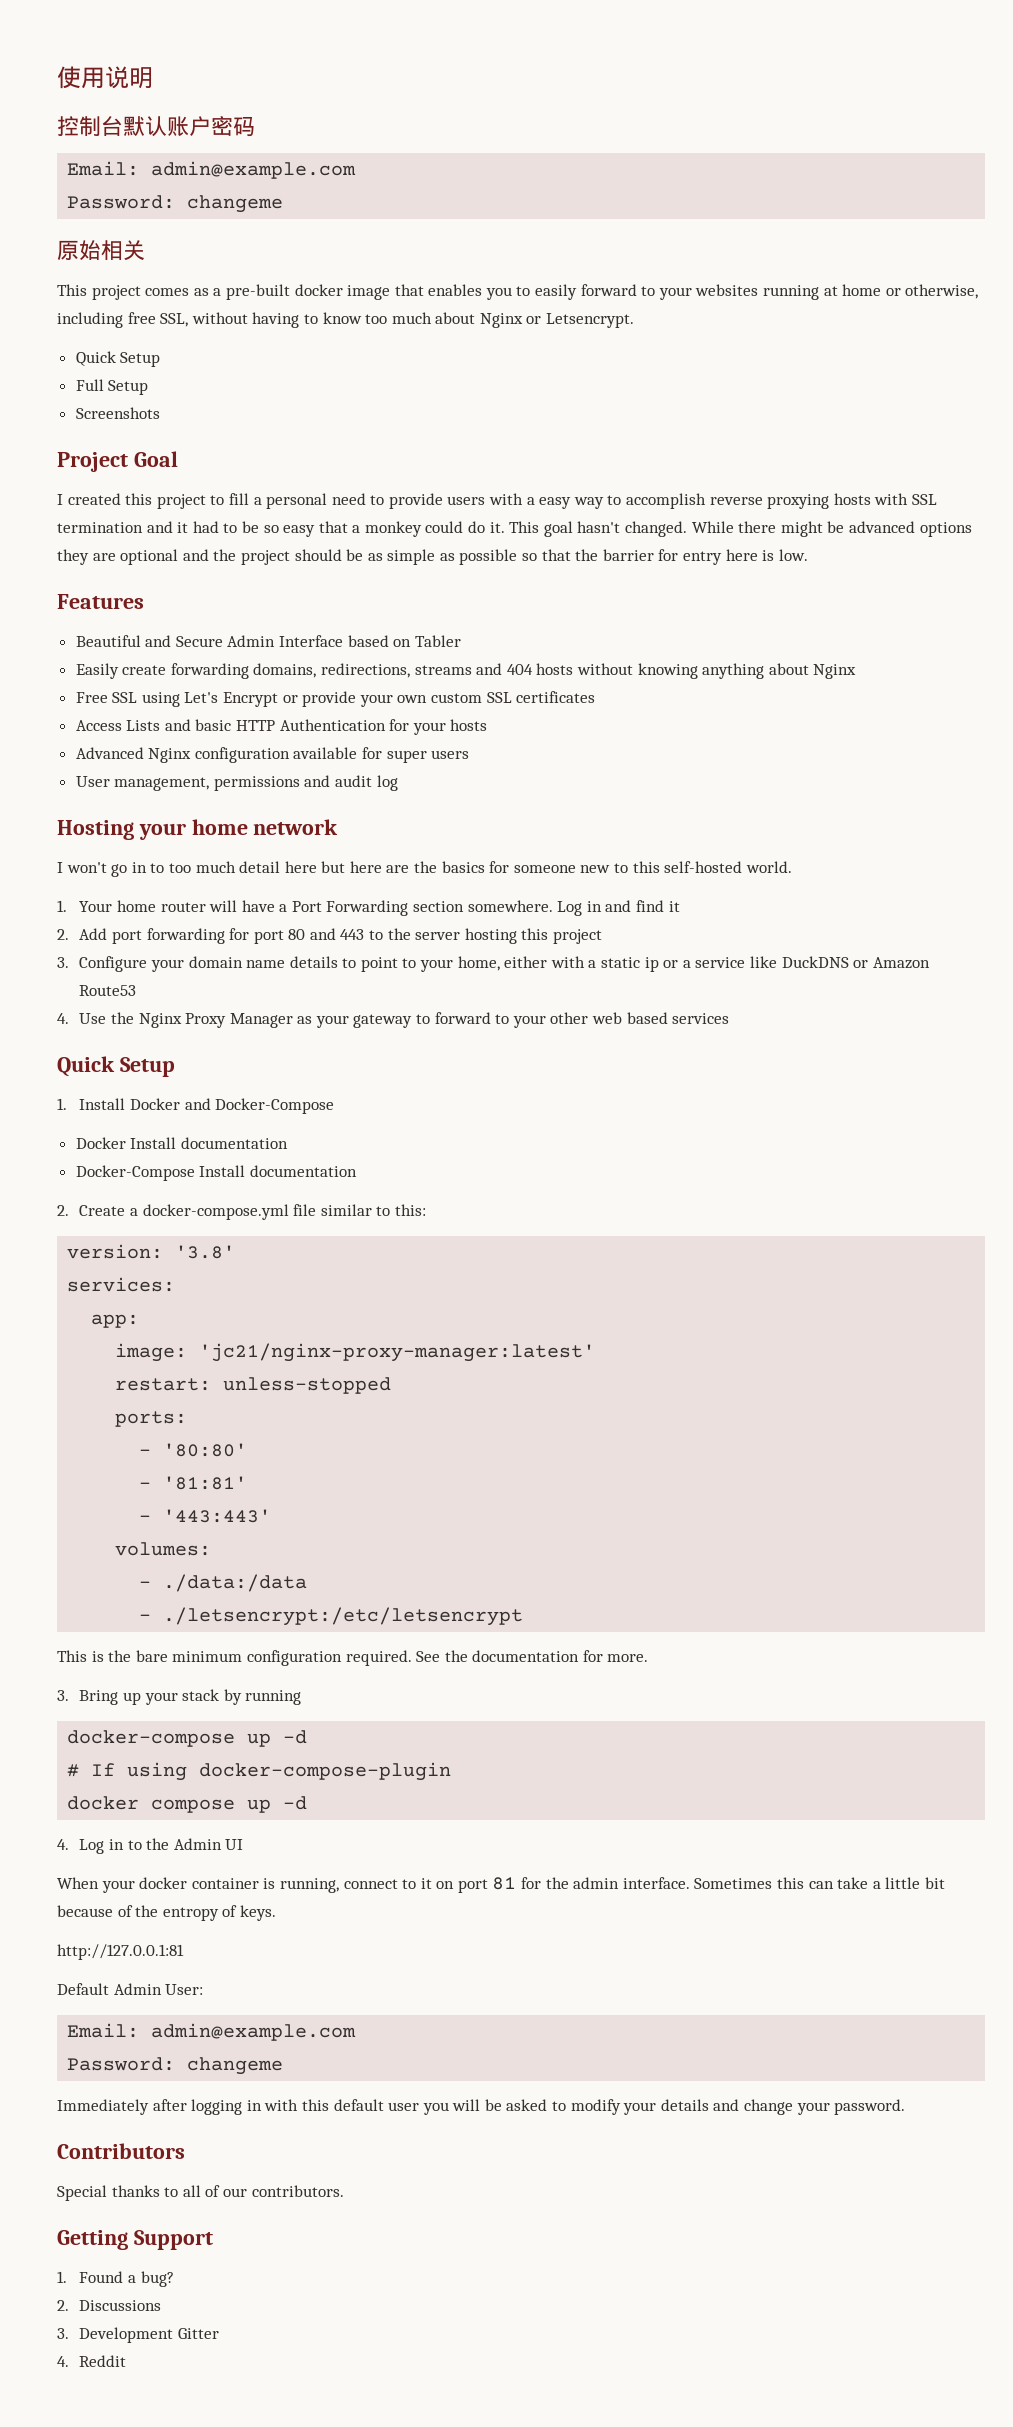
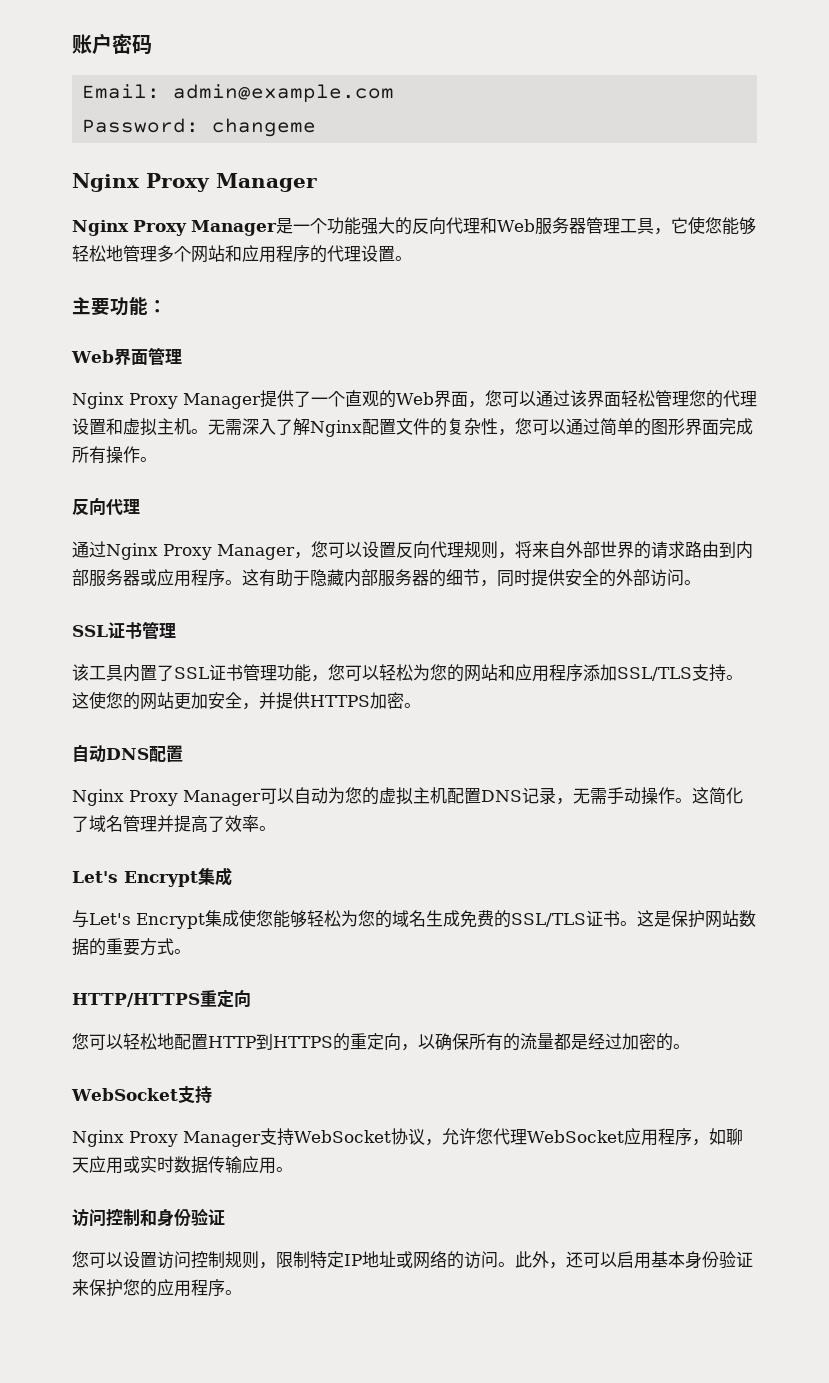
- 使用说明
- 控制台默认账户密码
+ 账户密码
  Email: admin@example.com
  Password: changeme
- 原始相关
- This project comes as a pre-built docker image that enables you to easily forward to your websites running at home or otherwise, including free SSL, without having to know too much about Nginx or Letsencrypt.
- Quick Setup
- Full Setup
- Screenshots
- Project Goal
- I created this project to fill a personal need to provide users with a easy way to accomplish reverse proxying hosts with SSL termination and it had to be so easy that a monkey could do it. This goal hasn't changed. While there might be advanced options they are optional and the project should be as simple as possible so that the barrier for entry here is low.
- Features
- Beautiful and Secure Admin Interface based on Tabler
- Easily create forwarding domains, redirections, streams and 404 hosts without knowing anything about Nginx
- Free SSL using Let's Encrypt or provide your own custom SSL certificates
- Access Lists and basic HTTP Authentication for your hosts
- Advanced Nginx configuration available for super users
- User management, permissions and audit log
- Hosting your home network
- I won't go in to too much detail here but here are the basics for someone new to this self-hosted world.
- 1. Your home router will have a Port Forwarding section somewhere. Log in and find it
- 2. Add port forwarding for port 80 and 443 to the server hosting this project
- 3. Configure your domain name details to point to your home, either with a static ip or a service like DuckDNS or Amazon Route53
- 4. Use the Nginx Proxy Manager as your gateway to forward to your other web based services
- Quick Setup
- 1. Install Docker and Docker-Compose
- Docker Install documentation
- Docker-Compose Install documentation
- 2. Create a docker-compose.yml file similar to this:
- version: '3.8'
- services:
- app:
- image: 'jc21/nginx-proxy-manager:latest'
- restart: unless-stopped
- ports:
- - '80:80'
- - '81:81'
- - '443:443'
- volumes:
- - ./data:/data
- - ./letsencrypt:/etc/letsencrypt
- This is the bare minimum configuration required. See the documentation for more.
- 3. Bring up your stack by running
- docker-compose up -d
- # If using docker-compose-plugin
- docker compose up -d
- 4. Log in to the Admin UI
- When your docker container is running, connect to it on port 81 for the admin interface. Sometimes this can take a little bit because of the entropy of keys.
- http://127.0.0.1:81
- Default Admin User:
- Email: admin@example.com
- Password: changeme
- Immediately after logging in with this default user you will be asked to modify your details and change your password.
- Contributors
- Special thanks to all of our contributors.
- Getting Support
- 1. Found a bug?
- 2. Discussions
- 3. Development Gitter
- 4. Reddit
+ Nginx Proxy Manager
+ Nginx Proxy Manager是一个功能强大的反向代理和Web服务器管理工具，它使您能够轻松地管理多个网站和应用程序的代理设置。
+ 主要功能：
+ Web界面管理
+ Nginx Proxy Manager提供了一个直观的Web界面，您可以通过该界面轻松管理您的代理设置和虚拟主机。无需深入了解Nginx配置文件的复杂性，您可以通过简单的图形界面完成所有操作。
+ 反向代理
+ 通过Nginx Proxy Manager，您可以设置反向代理规则，将来自外部世界的请求路由到内部服务器或应用程序。这有助于隐藏内部服务器的细节，同时提供安全的外部访问。
+ SSL证书管理
+ 该工具内置了SSL证书管理功能，您可以轻松为您的网站和应用程序添加SSL/TLS支持。这使您的网站更加安全，并提供HTTPS加密。
+ 自动DNS配置
+ Nginx Proxy Manager可以自动为您的虚拟主机配置DNS记录，无需手动操作。这简化了域名管理并提高了效率。
+ Let's Encrypt集成
+ 与Let's Encrypt集成使您能够轻松为您的域名生成免费的SSL/TLS证书。这是保护网站数据的重要方式。
+ HTTP/HTTPS重定向
+ 您可以轻松地配置HTTP到HTTPS的重定向，以确保所有的流量都是经过加密的。
+ WebSocket支持
+ Nginx Proxy Manager支持WebSocket协议，允许您代理WebSocket应用程序，如聊天应用或实时数据传输应用。
+ 访问控制和身份验证
+ 您可以设置访问控制规则，限制特定IP地址或网络的访问。此外，还可以启用基本身份验证来保护您的应用程序。

